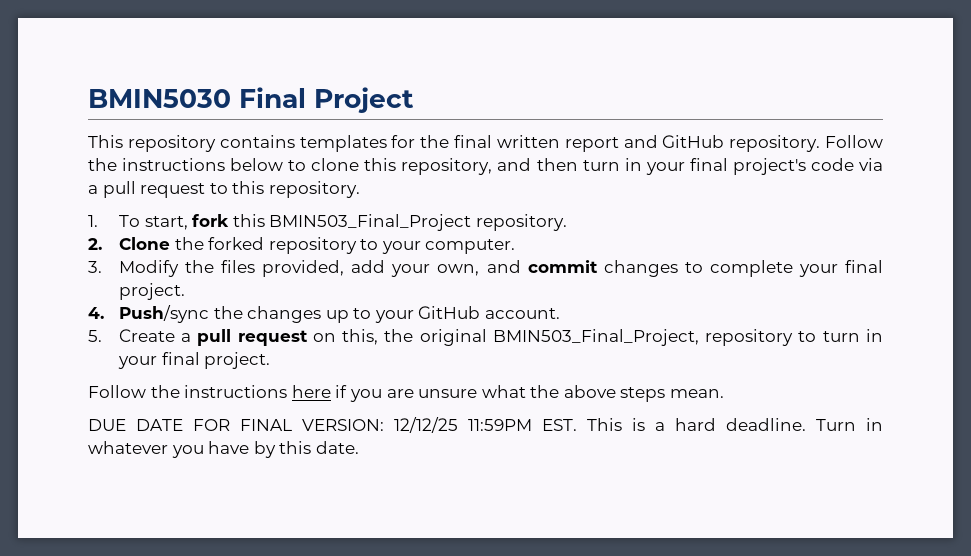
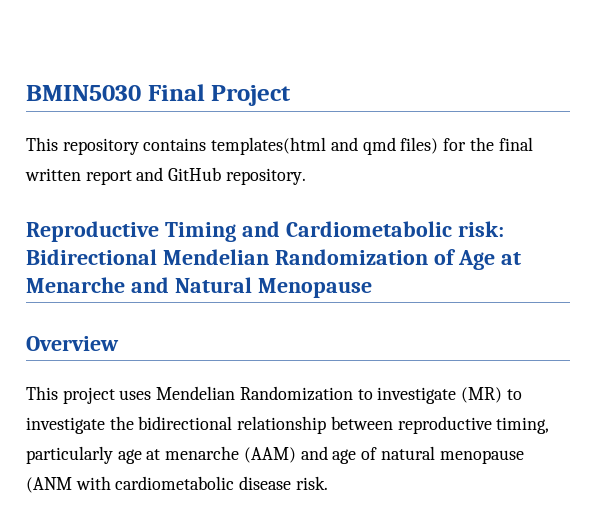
- This repository contains templates for the final written report and GitHub repository. Follow the instructions below to clone this repository, and then turn in your final project's code via a pull request to this repository.
- 1. To start, fork this BMIN503_Final_Project repository.
- 2. Clone the forked repository to your computer.
- 3. Modify the files provided, add your own, and commit changes to complete your final project.
- 4. Push/sync the changes up to your GitHub account.
- 5. Create a pull request on this, the original BMIN503_Final_Project, repository to turn in your final project.
- Follow the instructions here if you are unsure what the above steps mean.
- DUE DATE FOR FINAL VERSION: 12/12/25 11:59PM EST. This is a hard deadline. Turn in whatever you have by this date.
+ This repository contains templates(html and qmd files) for the final written report and GitHub repository.
+ Reproductive Timing and Cardiometabolic risk: Bidirectional Mendelian Randomization of Age at Menarche and Natural Menopause
+ Overview
+ This project uses Mendelian Randomization to investigate (MR) to investigate the bidirectional relationship between reproductive timing, particularly age at menarche (AAM) and age of natural menopause (ANM with cardiometabolic disease risk.

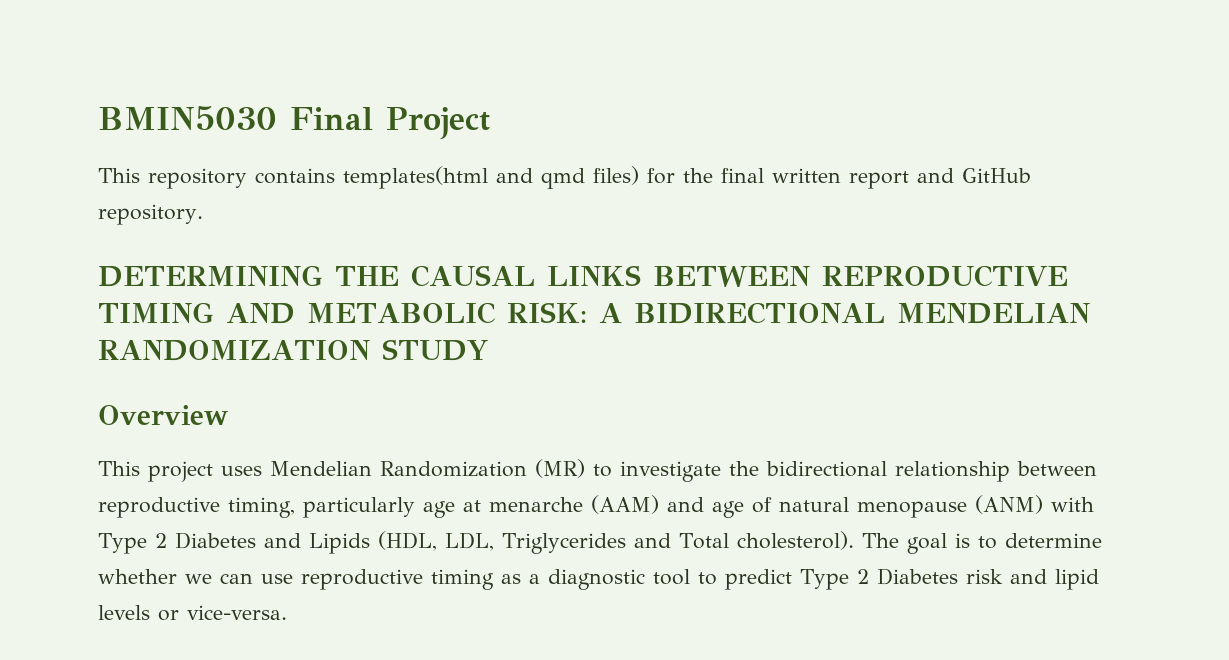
- Reproductive Timing and Cardiometabolic risk: Bidirectional Mendelian Randomization of Age at Menarche and Natural Menopause
+ DETERMINING THE CAUSAL LINKS BETWEEN REPRODUCTIVE TIMING AND METABOLIC RISK: A BIDIRECTIONAL MENDELIAN RANDOMIZATION STUDY
- This project uses Mendelian Randomization to investigate (MR) to investigate the bidirectional relationship between reproductive timing, particularly age at menarche (AAM) and age of natural menopause (ANM with cardiometabolic disease risk.
+ This project uses Mendelian Randomization (MR) to investigate the bidirectional relationship between reproductive timing, particularly age at menarche (AAM) and age of natural menopause (ANM) with Type 2 Diabetes and Lipids (HDL, LDL, Triglycerides and Total cholesterol). The goal is to determine whether we can use reproductive timing as a diagnostic tool to predict Type 2 Diabetes risk and lipid levels or vice-versa.

